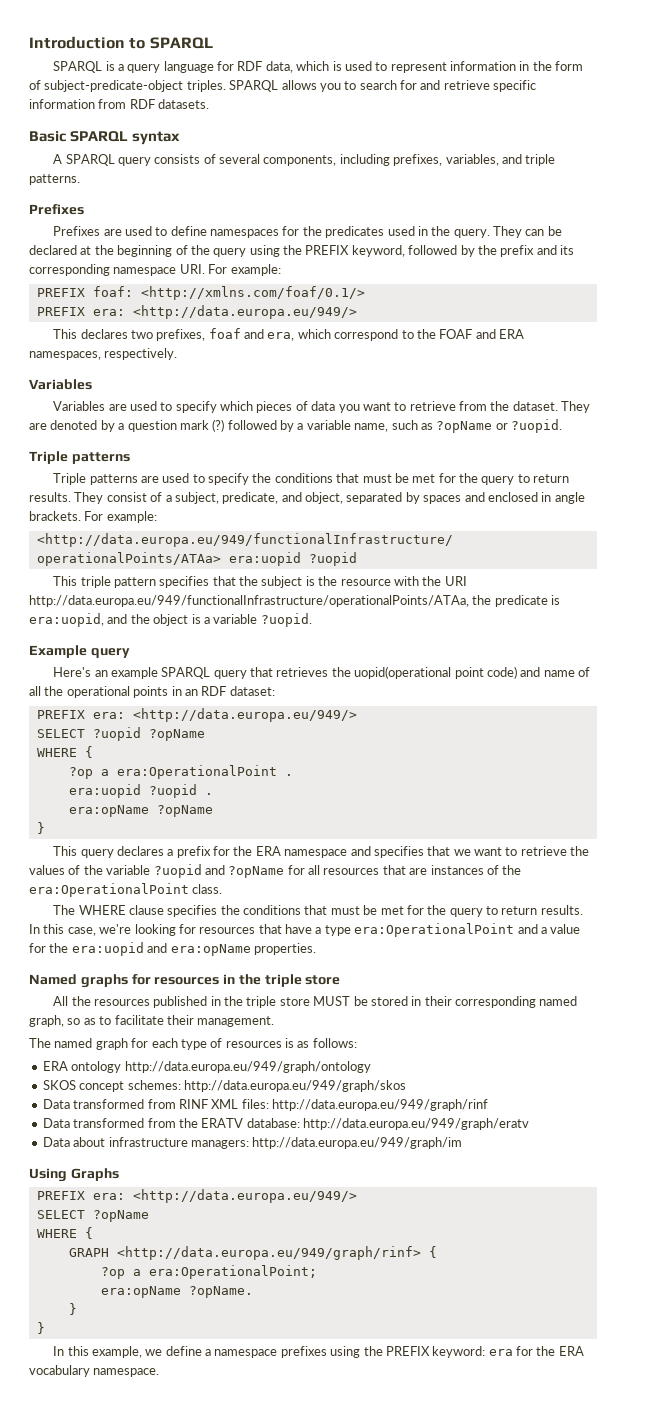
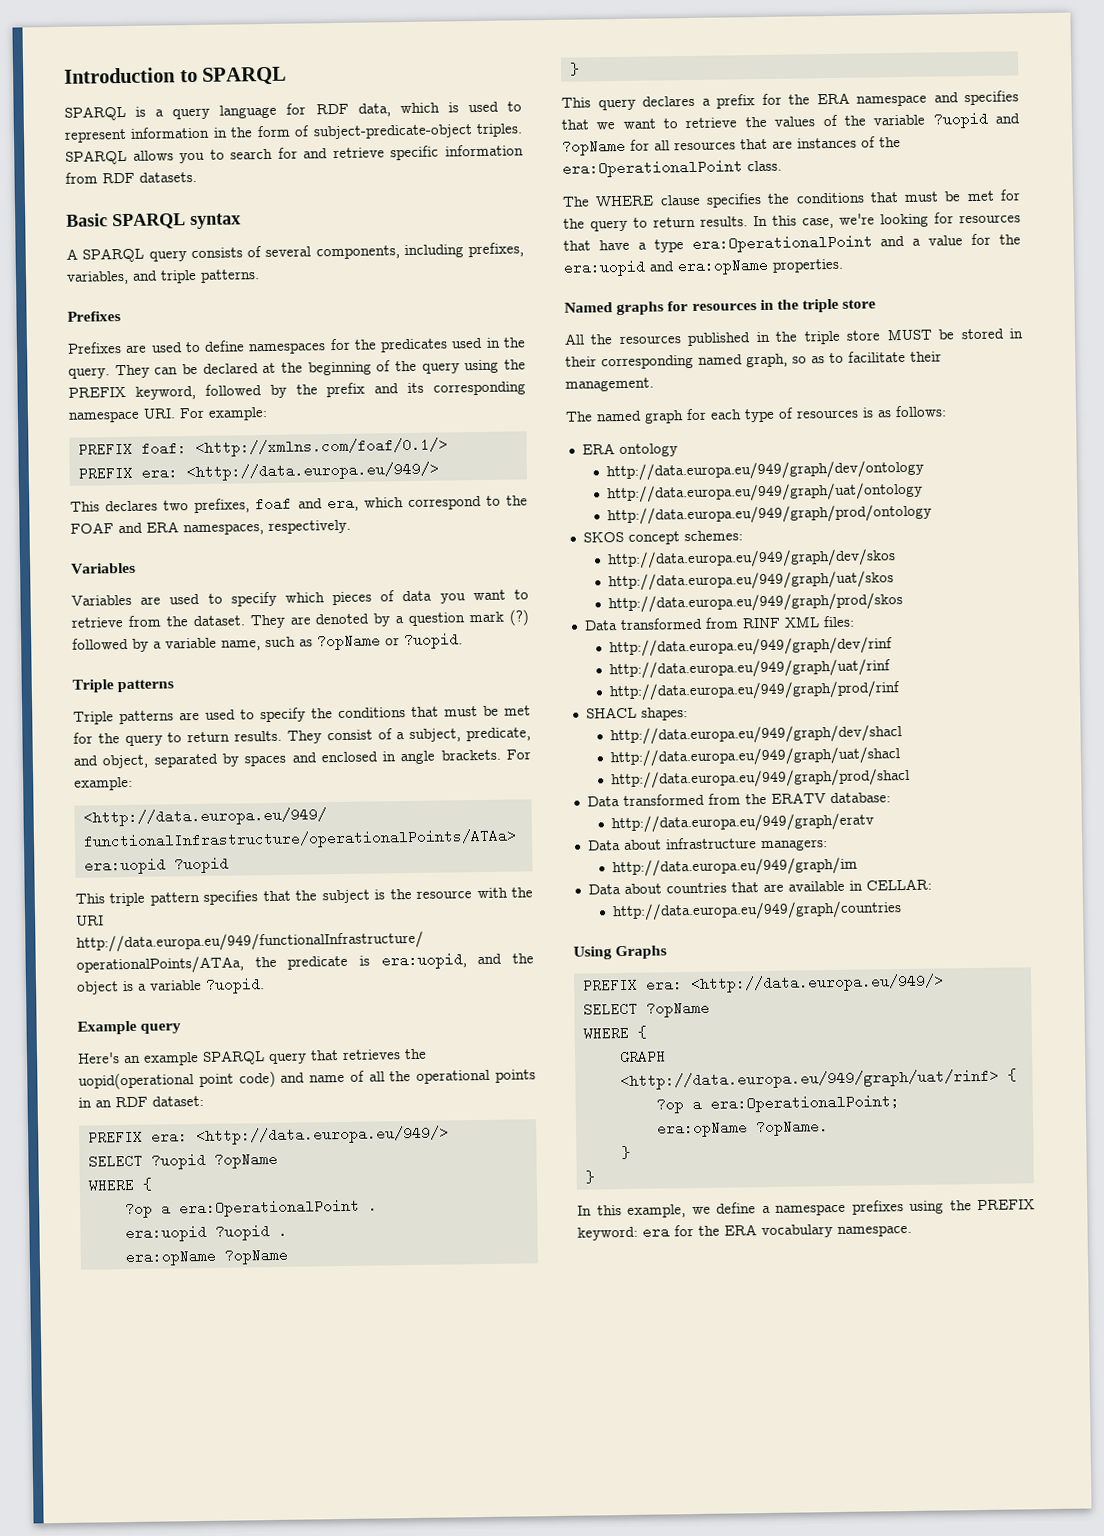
- ERA ontology http://data.europa.eu/949/graph/ontology
+ ERA ontology
+ http://data.europa.eu/949/graph/dev/ontology
+ http://data.europa.eu/949/graph/uat/ontology
+ http://data.europa.eu/949/graph/prod/ontology
- SKOS concept schemes: http://data.europa.eu/949/graph/skos
+ SKOS concept schemes:
+ http://data.europa.eu/949/graph/dev/skos
+ http://data.europa.eu/949/graph/uat/skos
+ http://data.europa.eu/949/graph/prod/skos
- Data transformed from RINF XML files: http://data.europa.eu/949/graph/rinf
+ Data transformed from RINF XML files:
+ http://data.europa.eu/949/graph/dev/rinf
+ http://data.europa.eu/949/graph/uat/rinf
+ http://data.europa.eu/949/graph/prod/rinf
+ SHACL shapes:
+ http://data.europa.eu/949/graph/dev/shacl
+ http://data.europa.eu/949/graph/uat/shacl
+ http://data.europa.eu/949/graph/prod/shacl
- Data transformed from the ERATV database: http://data.europa.eu/949/graph/eratv
+ Data transformed from the ERATV database:
+ http://data.europa.eu/949/graph/eratv
- Data about infrastructure managers: http://data.europa.eu/949/graph/im
+ Data about infrastructure managers:
+ http://data.europa.eu/949/graph/im
+ Data about countries that are available in CELLAR:
+ http://data.europa.eu/949/graph/countries
- GRAPH <http://data.europa.eu/949/graph/rinf> {
+ GRAPH <http://data.europa.eu/949/graph/uat/rinf> {

